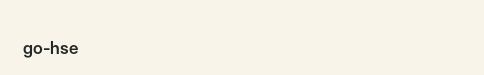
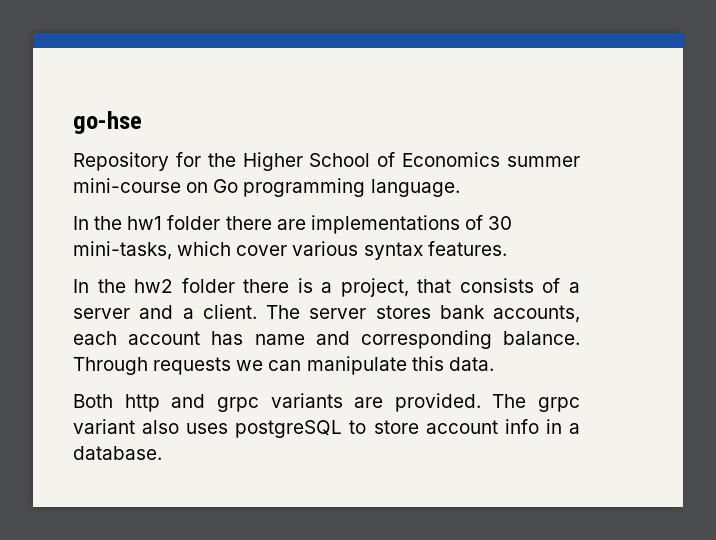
+ Repository for the Higher School of Economics summer mini-course on Go programming language.
+ In the hw1 folder there are implementations of 30 mini-tasks, which cover various syntax features.
+ In the hw2 folder there is a project, that consists of a server and a client. The server stores bank accounts, each account has name and corresponding balance. Through requests we can manipulate this data.
+ Both http and grpc variants are provided. The grpc variant also uses postgreSQL to store account info in a database.

